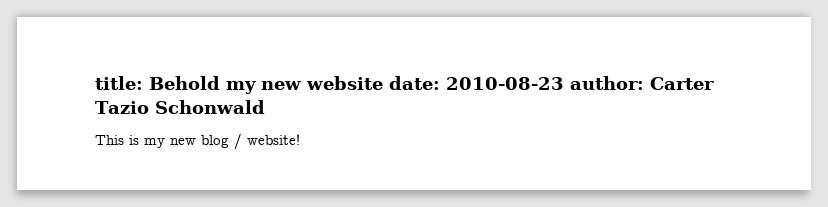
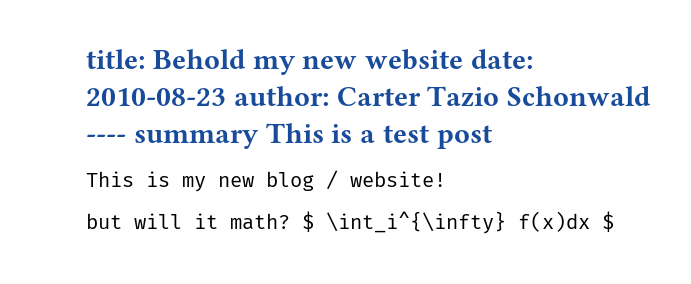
- title: Behold my new website date: 2010-08-23 author: Carter Tazio Schonwald
+ title: Behold my new website date: 2010-08-23 author: Carter Tazio Schonwald ---- summary This is a test post
+ but will it math? $ \int_i^{\infty} f(x)dx $

